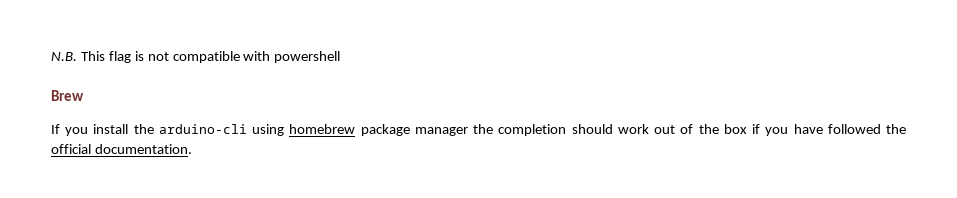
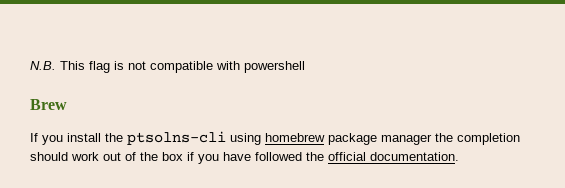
- If you install the arduino-cli using homebrew package manager the completion should work out of the box if you have followed the official documentation.
+ If you install the ptsolns-cli using homebrew package manager the completion should work out of the box if you have followed the official documentation.

